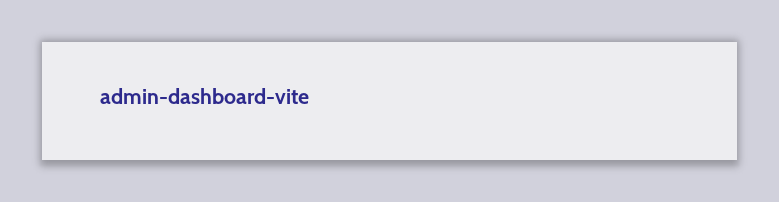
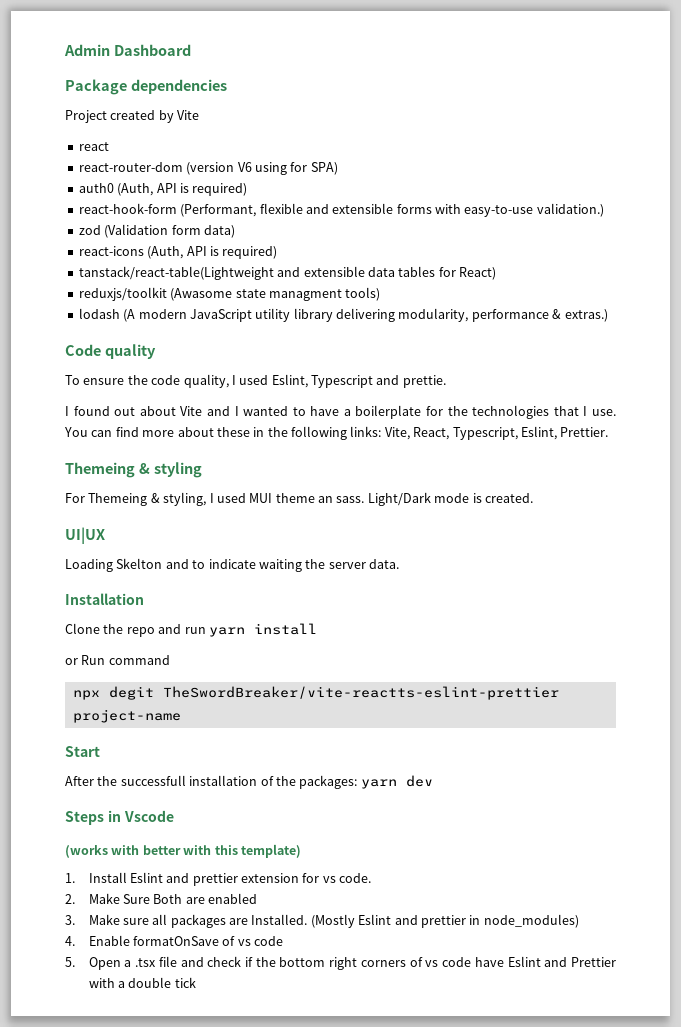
- admin-dashboard-vite
+ Admin Dashboard
+ Package dependencies
+ Project created by Vite
+ react
+ react-router-dom (version V6 using for SPA)
+ auth0 (Auth, API is required)
+ react-hook-form (Performant, flexible and extensible forms with easy-to-use validation.)
+ zod (Validation form data)
+ react-icons (Auth, API is required)
+ tanstack/react-table(Lightweight and extensible data tables for React)
+ reduxjs/toolkit (Awasome state managment tools)
+ lodash (A modern JavaScript utility library delivering modularity, performance & extras.)
+ Code quality
+ To ensure the code quality, I used Eslint, Typescript and prettie.
+ I found out about Vite and I wanted to have a boilerplate for the technologies that I use. You can find more about these in the following links: Vite, React, Typescript, Eslint, Prettier.
+ Themeing & styling
+ For Themeing & styling, I used MUI theme an sass. Light/Dark mode is created.
+ UI|UX
+ Loading Skelton and to indicate waiting the server data.
+ Installation
+ Clone the repo and run yarn install
+ or Run command
+ npx degit TheSwordBreaker/vite-reactts-eslint-prettier project-name
+ Start
+ After the successfull installation of the packages: yarn dev
+ Steps in Vscode
+ (works with better with this template)
+ 1. Install Eslint and prettier extension for vs code.
+ 2. Make Sure Both are enabled
+ 3. Make sure all packages are Installed. (Mostly Eslint and prettier in node_modules)
+ 4. Enable formatOnSave of vs code
+ 5. Open a .tsx file and check if the bottom right corners of vs code have Eslint and Prettier with a double tick

